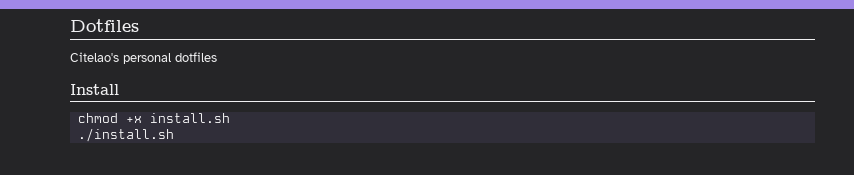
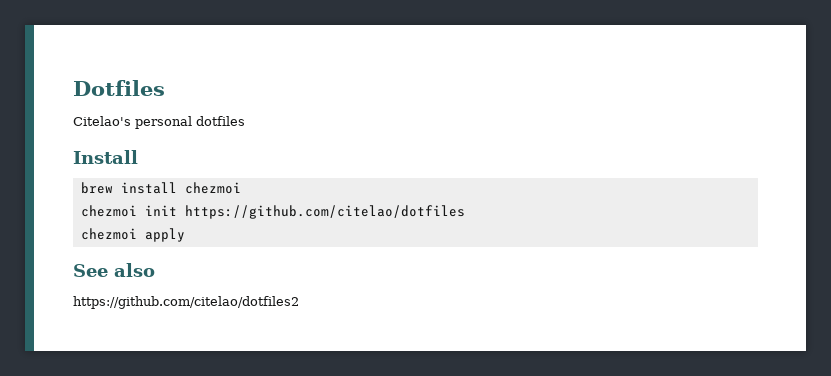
- chmod +x install.sh
- ./install.sh
+ brew install chezmoi
+ chezmoi init https://github.com/citelao/dotfiles
+ chezmoi apply
+ See also
+ https://github.com/citelao/dotfiles2

